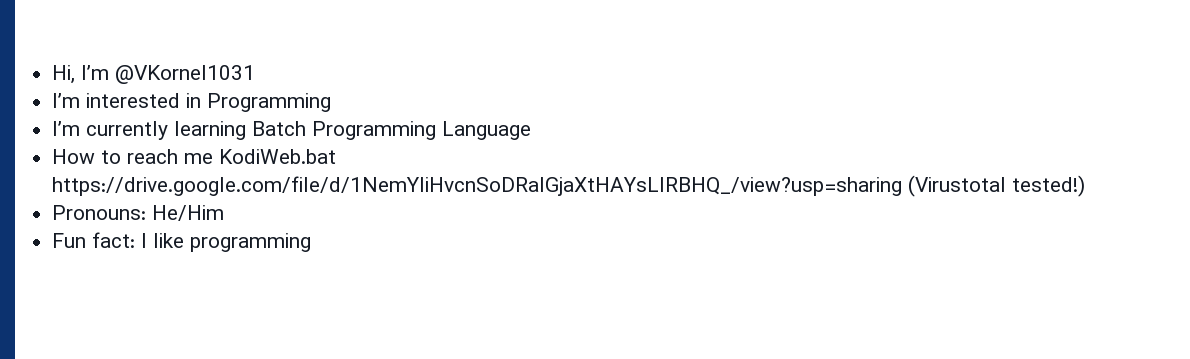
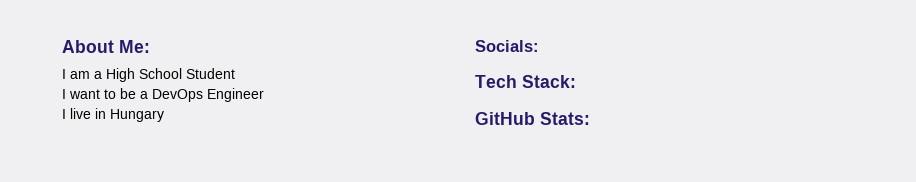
- Hi, I’m @VKornel1031
- I’m interested in Programming
- I’m currently learning Batch Programming Language
- How to reach me KodiWeb.bat https://drive.google.com/file/d/1NemYliHvcnSoDRalGjaXtHAYsLlRBHQ_/view?usp=sharing (Virustotal tested!)
- Pronouns: He/Him
- Fun fact: I like programming
+ About Me:
+ I am a High School Student
+ I want to be a DevOps Engineer
+ I live in Hungary
+ Socials:
+ Tech Stack:
+ GitHub Stats:

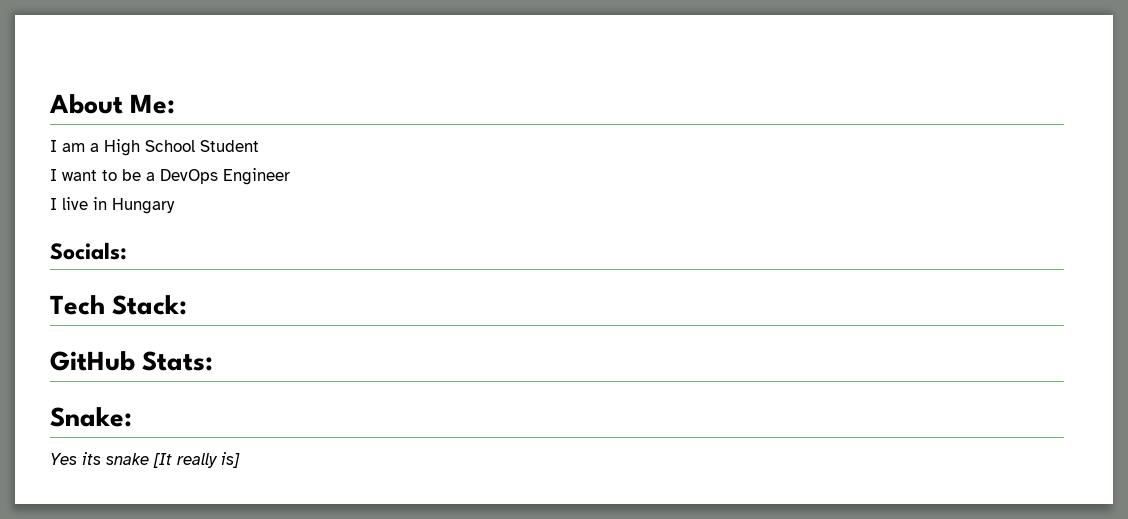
+ Snake:
+ Yes its snake [It really is]

